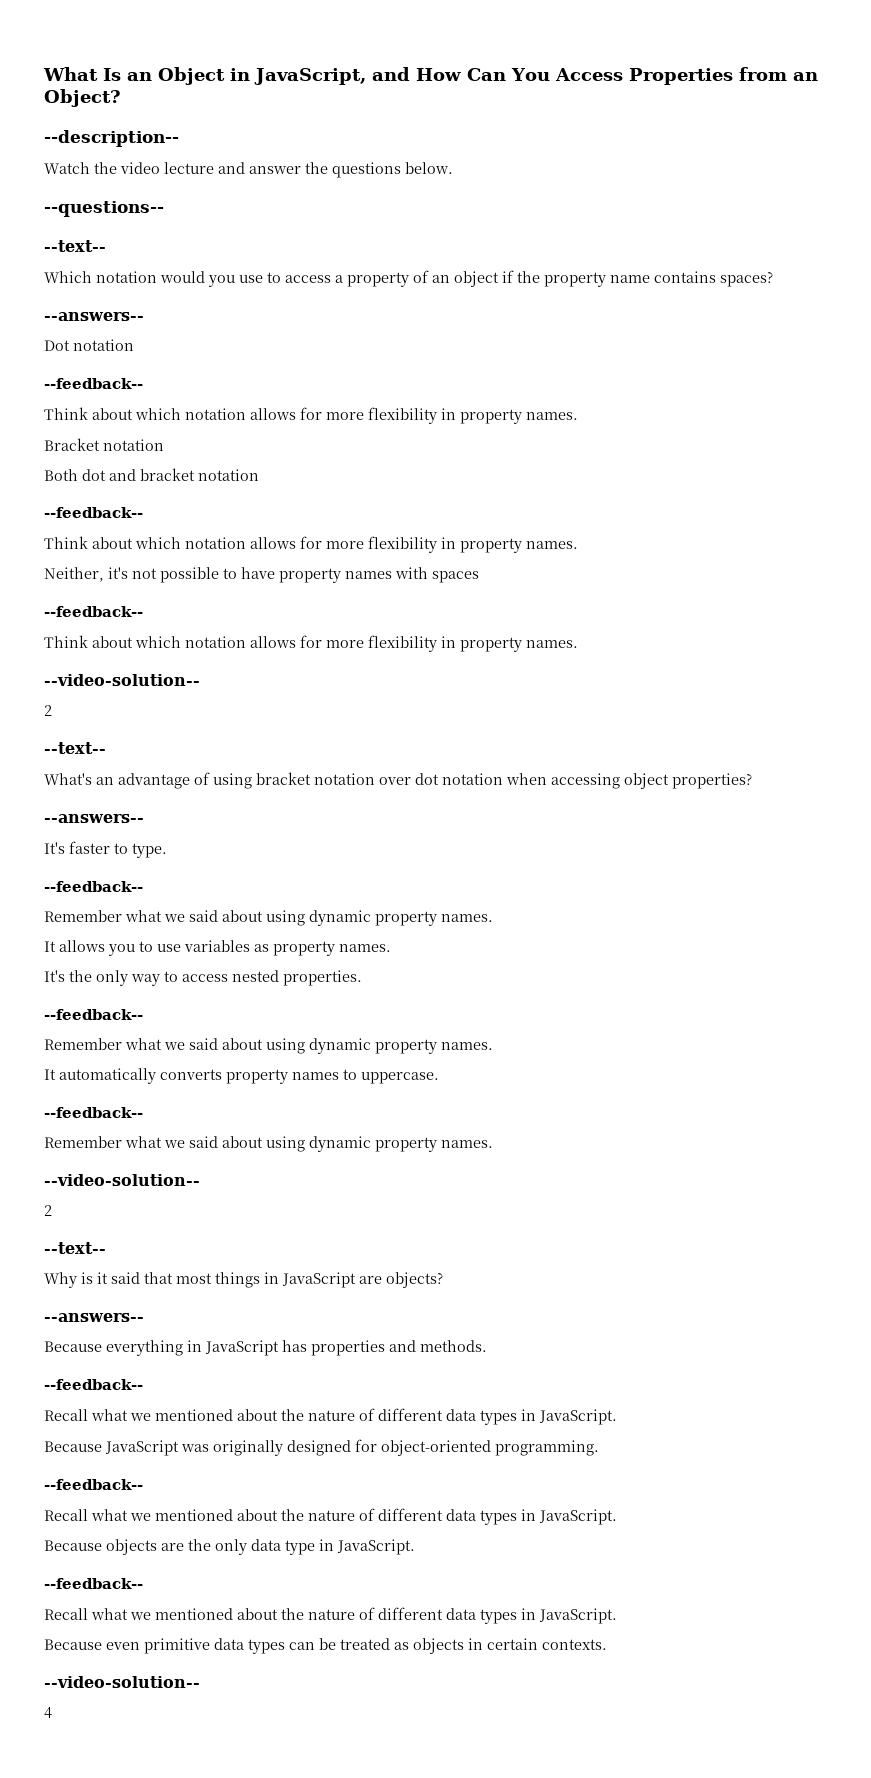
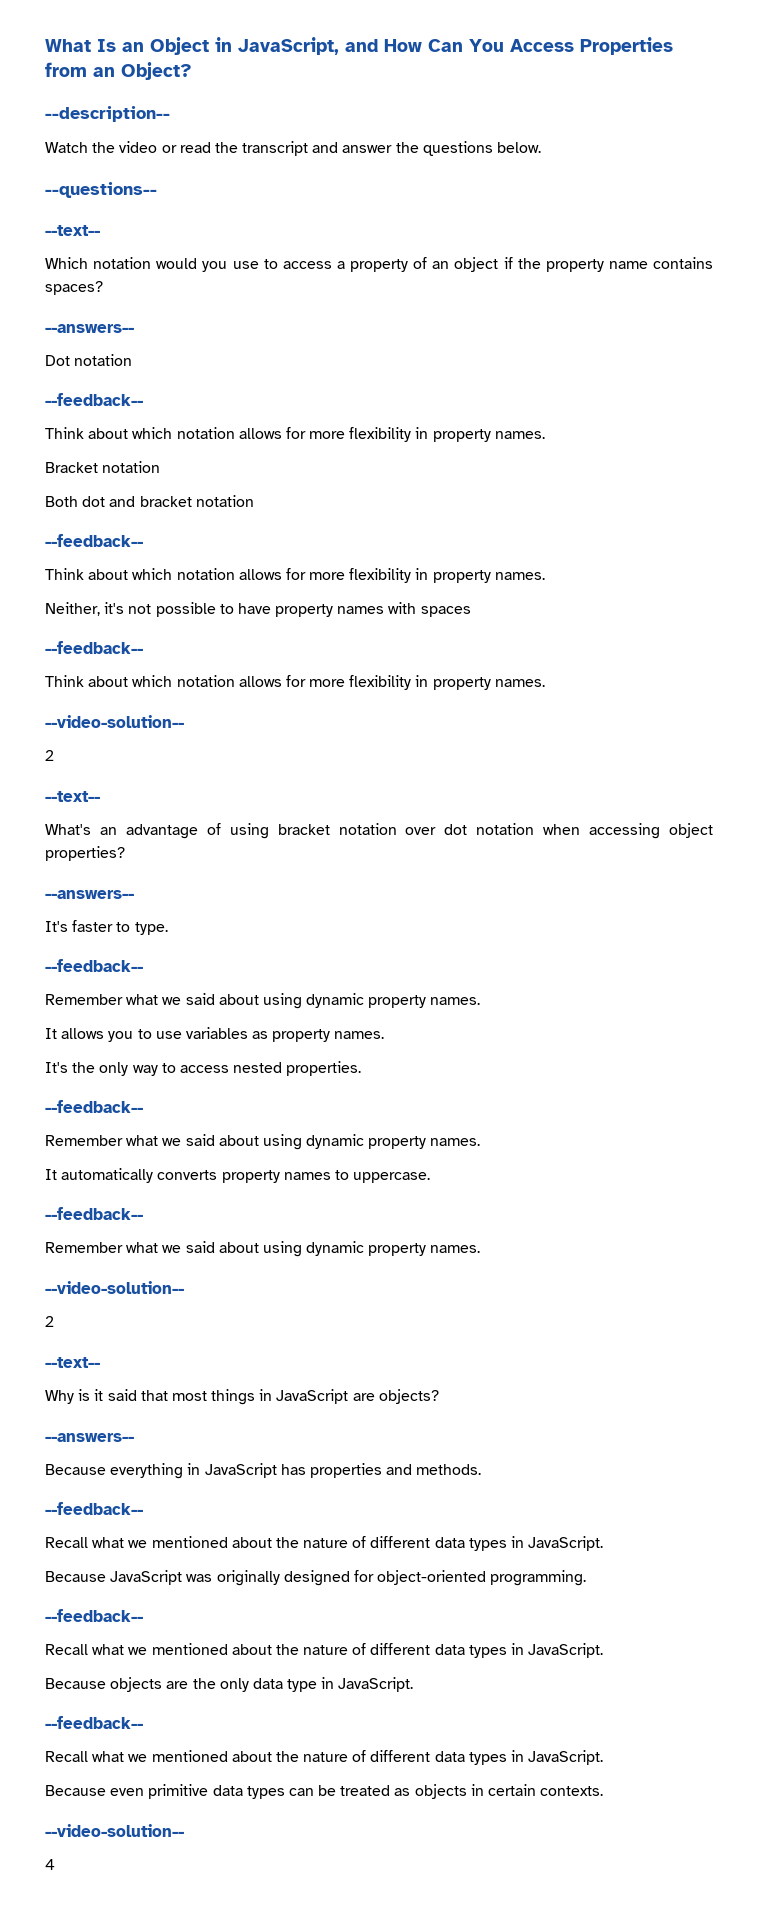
- Watch the video lecture and answer the questions below.
+ Watch the video or read the transcript and answer the questions below.

